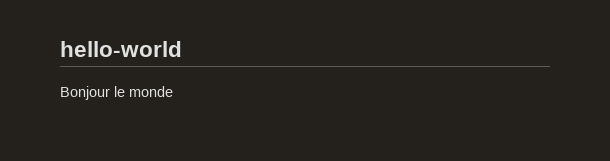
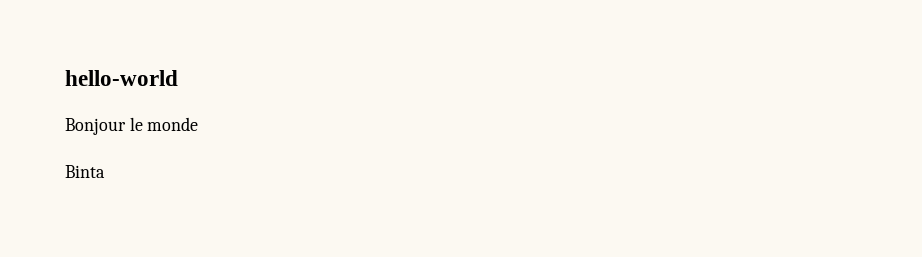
+ Binta

